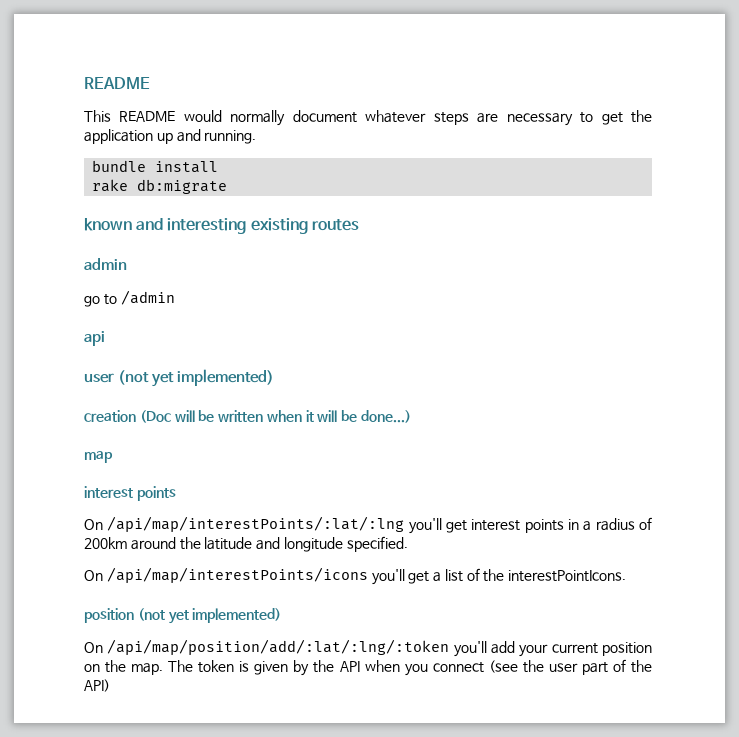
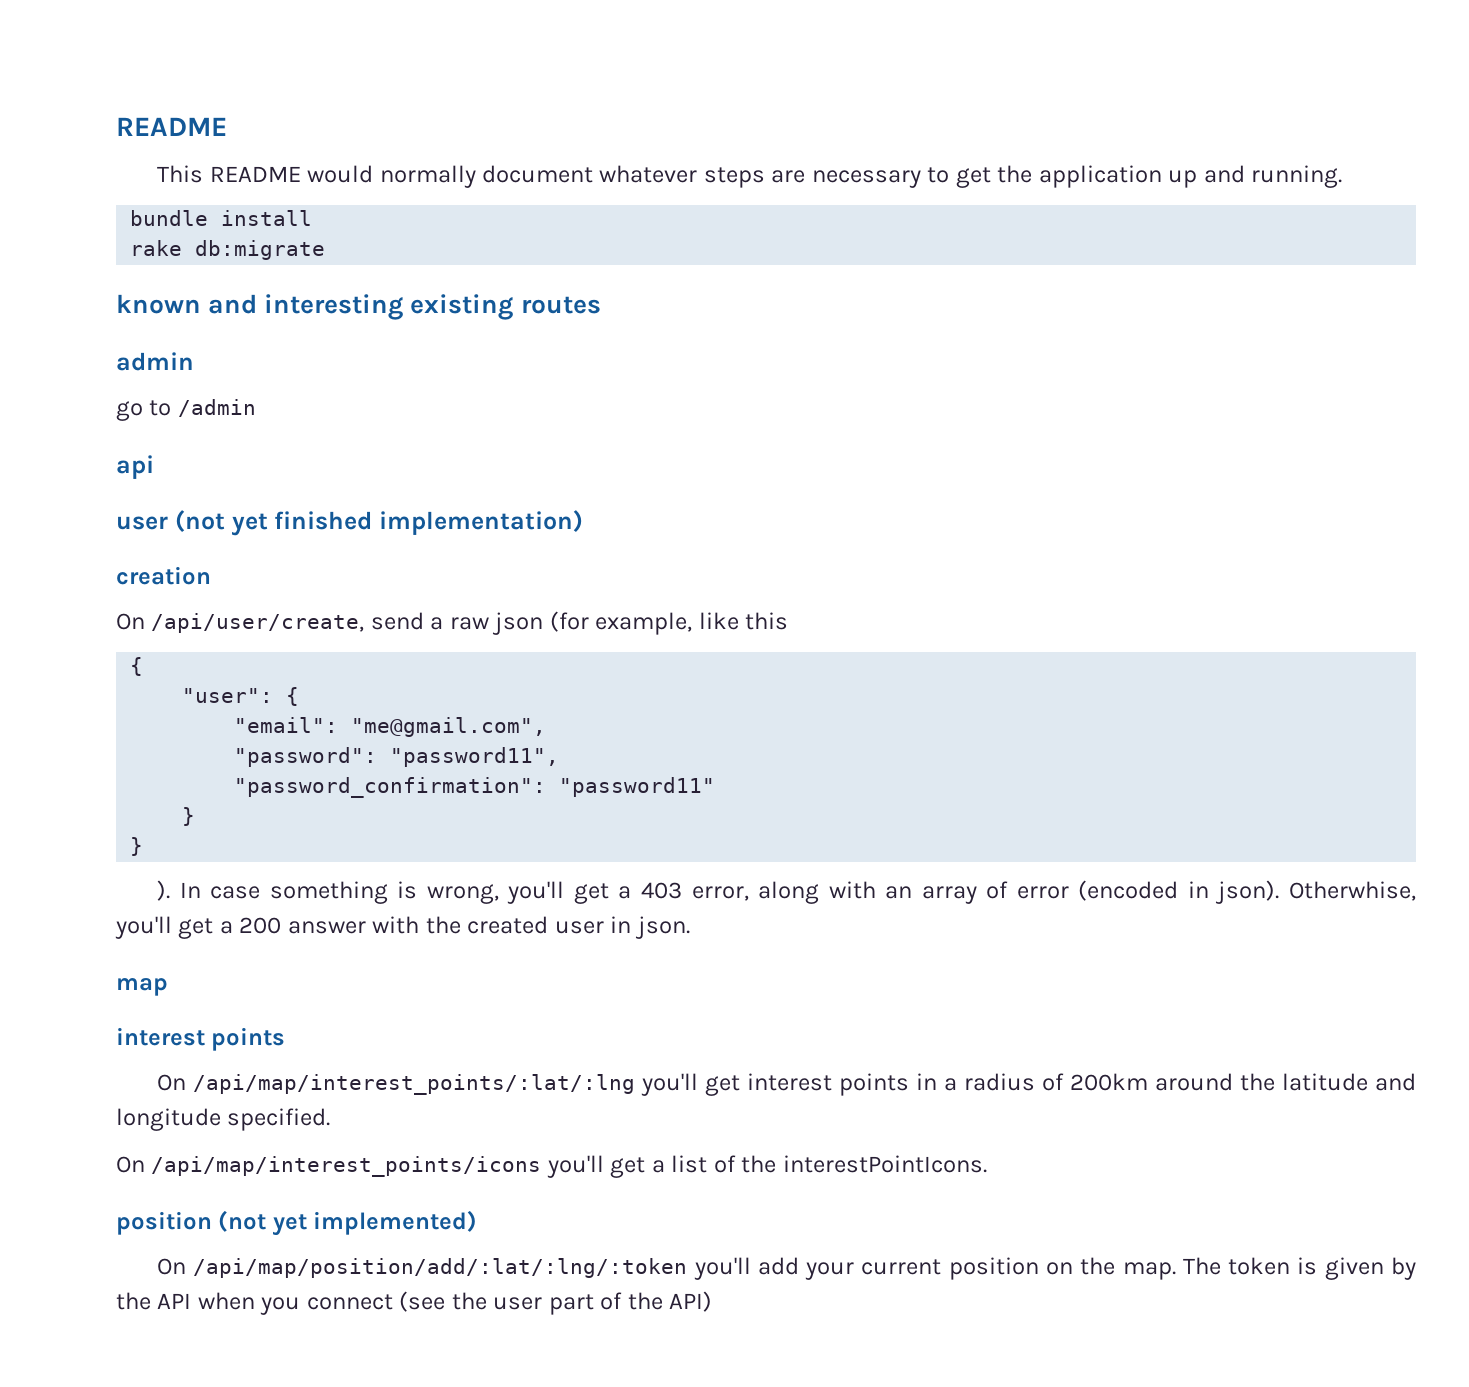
- user (not yet implemented)
+ user (not yet finished implementation)
- creation (Doc will be written when it will be done...)
+ creation
+ On /api/user/create, send a raw json (for example, like this
+ {
+ "user": {
+ "email": "me@gmail.com",
+ "password": "password11",
+ "password_confirmation": "password11"
+ }
+ }
+ ). In case something is wrong, you'll get a 403 error, along with an array of error (encoded in json). Otherwhise, you'll get a 200 answer with the created user in json.
- On /api/map/interestPoints/:lat/:lng you'll get interest points in a radius of 200km around the latitude and longitude specified.
+ On /api/map/interest_points/:lat/:lng you'll get interest points in a radius of 200km around the latitude and longitude specified.
- On /api/map/interestPoints/icons you'll get a list of the interestPointIcons.
+ On /api/map/interest_points/icons you'll get a list of the interestPointIcons.

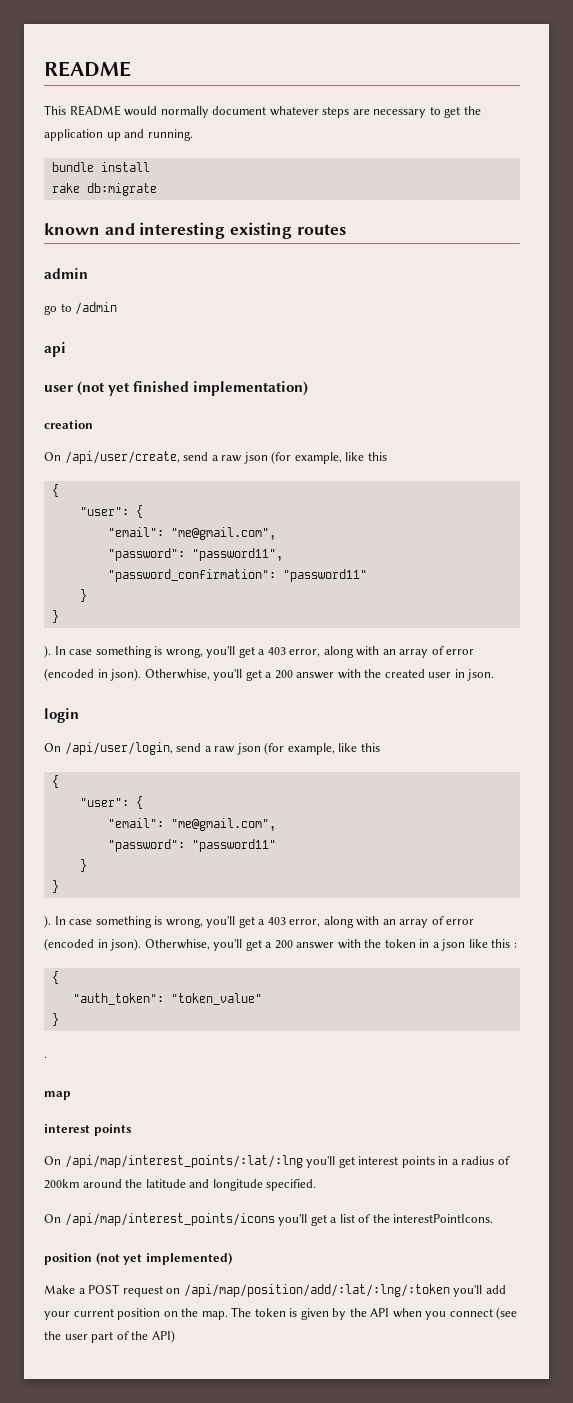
+ login
+ On /api/user/login, send a raw json (for example, like this
+ {
+ "user": {
+ "email": "me@gmail.com",
+ "password": "password11"
+ }
+ }
+ ). In case something is wrong, you'll get a 403 error, along with an array of error (encoded in json). Otherwhise, you'll get a 200 answer with the token in a json like this :
+ {
+ "auth_token": "token_value"
+ }
+ .
- On /api/map/position/add/:lat/:lng/:token you'll add your current position on the map.
+ Make a POST request on /api/map/position/add/:lat/:lng/:token you'll add your current position on the map.

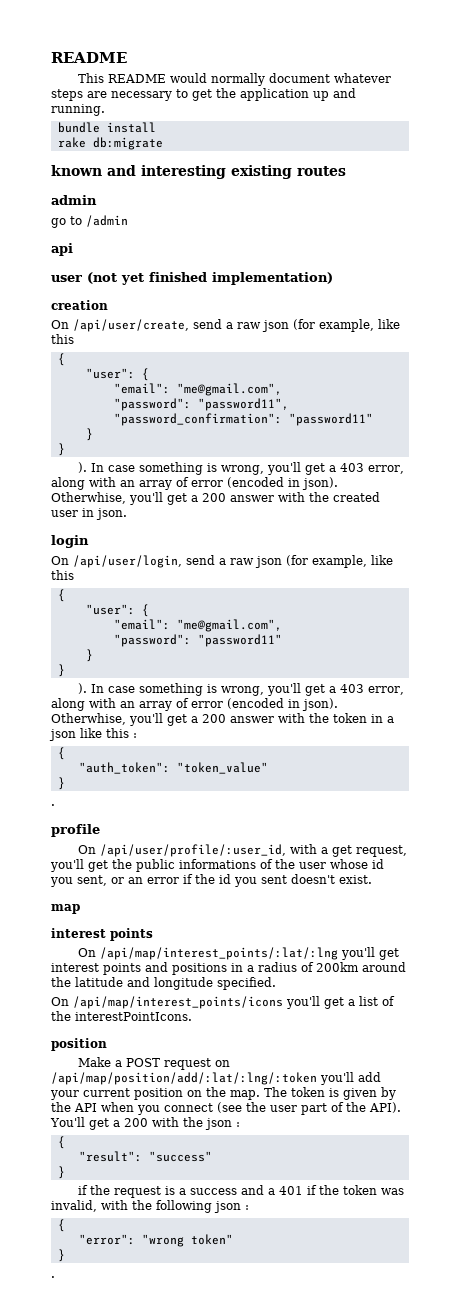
+ profile
+ On /api/user/profile/:user_id, with a get request, you'll get the public informations of the user whose id you sent, or an error if the id you sent doesn't exist.
- On /api/map/interest_points/:lat/:lng you'll get interest points in a radius of 200km around the latitude and longitude specified.
+ On /api/map/interest_points/:lat/:lng you'll get interest points and positions in a radius of 200km around the latitude and longitude specified.
  On /api/map/interest_points/icons you'll get a list of the interestPointIcons.
- position (not yet implemented)
+ position
- The token is given by the API when you connect (see the user part of the API)
+ The token is given by the API when you connect (see the user part of the API). You'll get a 200 with the json :
+ {
+ "result": "success"
+ }
+ if the request is a success and a 401 if the token was invalid, with the following json :
+ {
+ "error": "wrong token"
+ }
+ .

